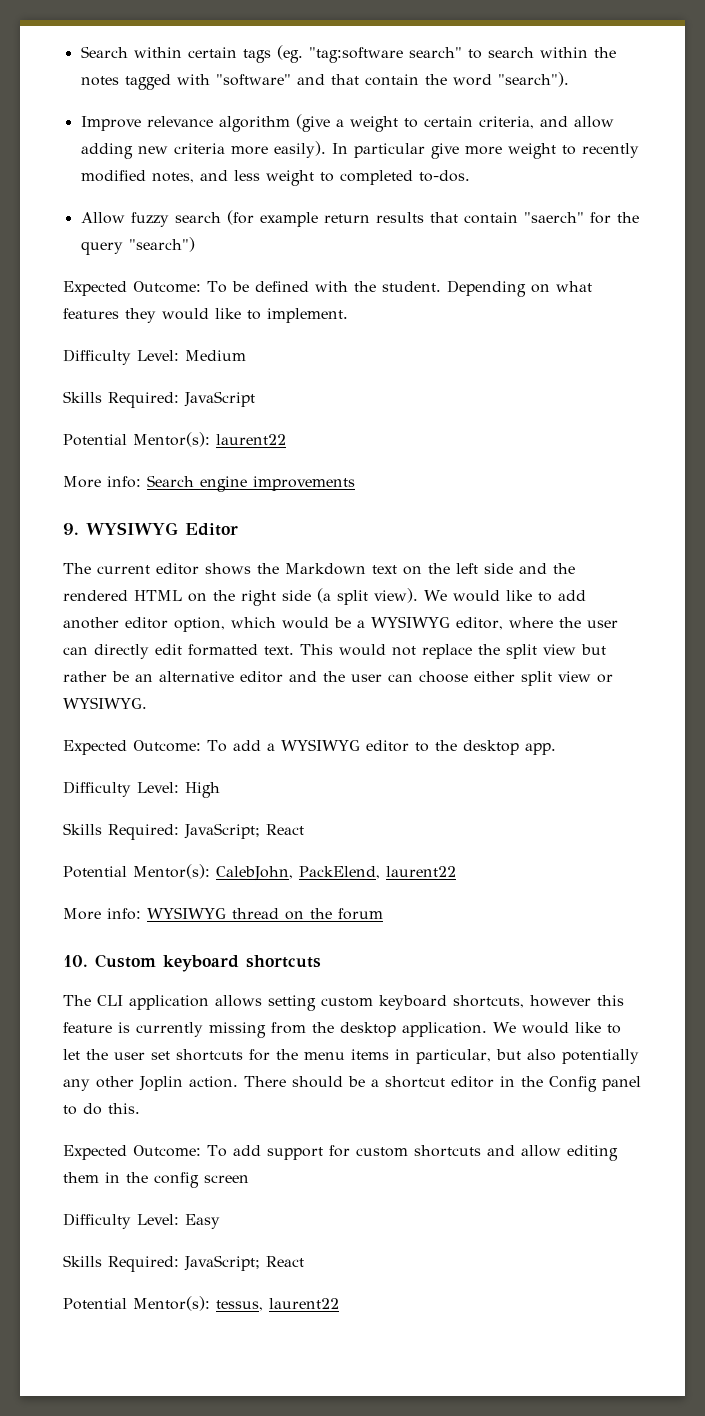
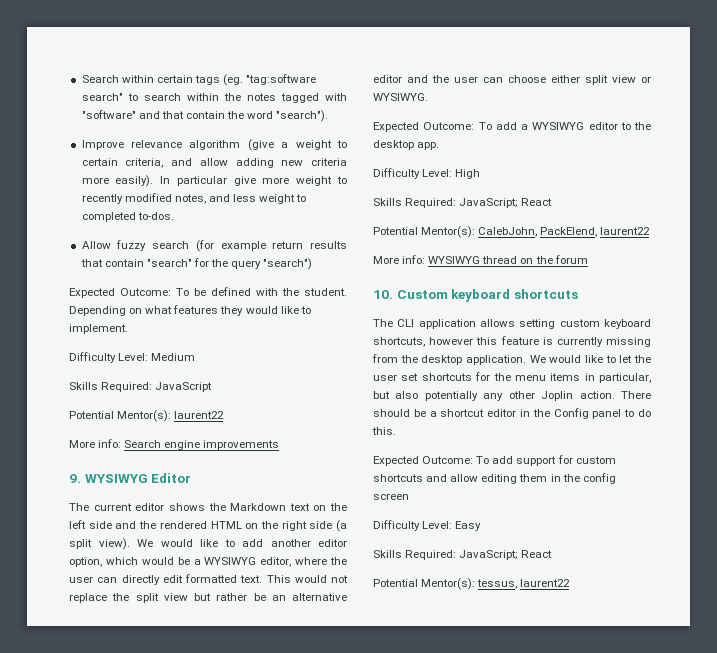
- Allow fuzzy search (for example return results that contain "saerch" for the query "search")
+ Allow fuzzy search (for example return results that contain "search" for the query "search")

